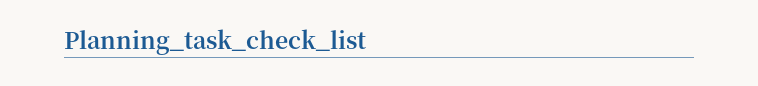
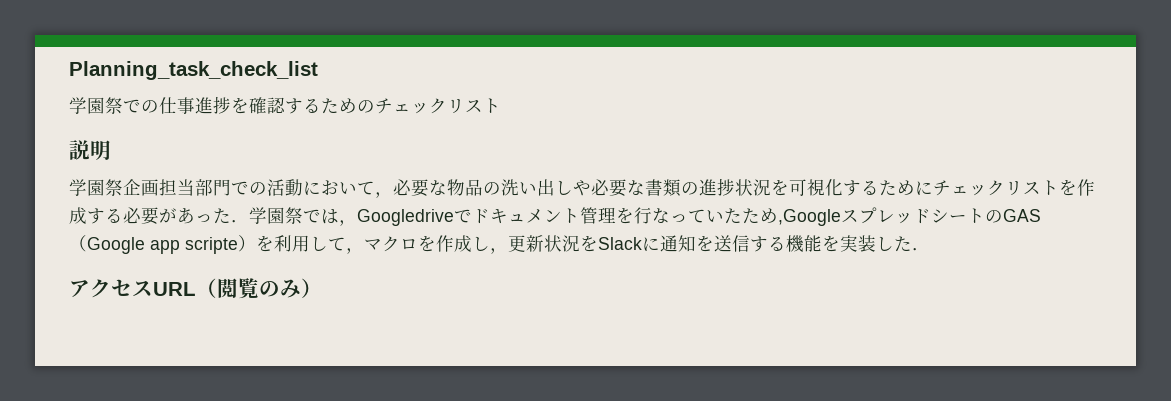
+ 学園祭での仕事進捗を確認するためのチェックリスト
+ 説明
+ 学園祭企画担当部門での活動において，必要な物品の洗い出しや必要な書類の進捗状況を可視化するためにチェックリストを作成する必要があった．学園祭では，Googledriveでドキュメント管理を行なっていたため,GoogleスプレッドシートのGAS（Google app scripte）を利用して，マクロを作成し，更新状況をSlackに通知を送信する機能を実装した．
+ アクセスURL（閲覧のみ）

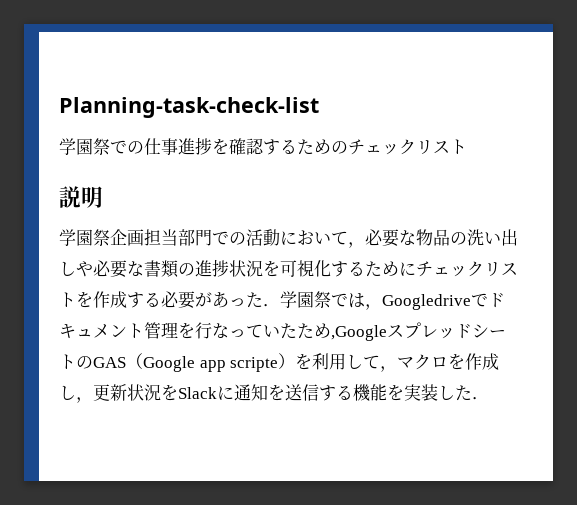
- Planning_task_check_list
+ Planning-task-check-list
- アクセスURL（閲覧のみ）

